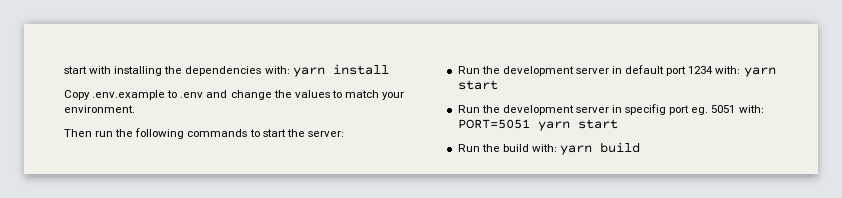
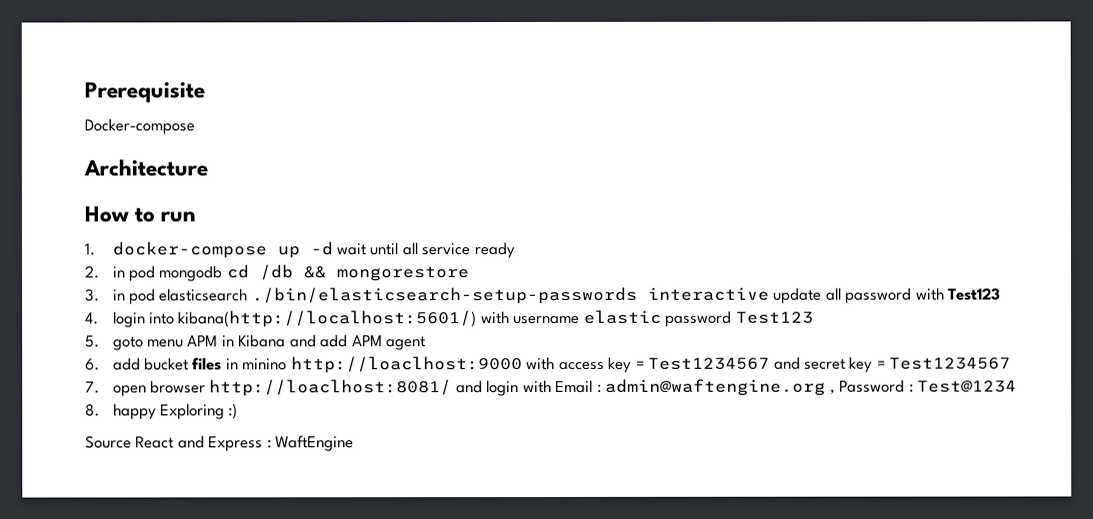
- start with installing the dependencies with: yarn install
- Copy .env.example to .env and change the values to match your environment.
- Then run the following commands to start the server:
- Run the development server in default port 1234 with: yarn start
- Run the development server in specifig port eg. 5051 with: PORT=5051 yarn start
- Run the build with: yarn build
+ Prerequisite
+ Docker-compose
+ Architecture
+ How to run
+ 1. docker-compose up -d wait until all service ready
+ 2. in pod mongodb cd /db && mongorestore
+ 3. in pod elasticsearch ./bin/elasticsearch-setup-passwords interactive update all password with Test123
+ 4. login into kibana(http://localhost:5601/) with username elastic password Test123
+ 5. goto menu APM in Kibana and add APM agent
+ 6. add bucket files in minino http://loaclhost:9000 with access key = Test1234567 and secret key = Test1234567
+ 7. open browser http://loaclhost:8081/ and login with Email : admin@waftengine.org , Password : Test@1234
+ 8. happy Exploring :)
+ Source React and Express : WaftEngine

